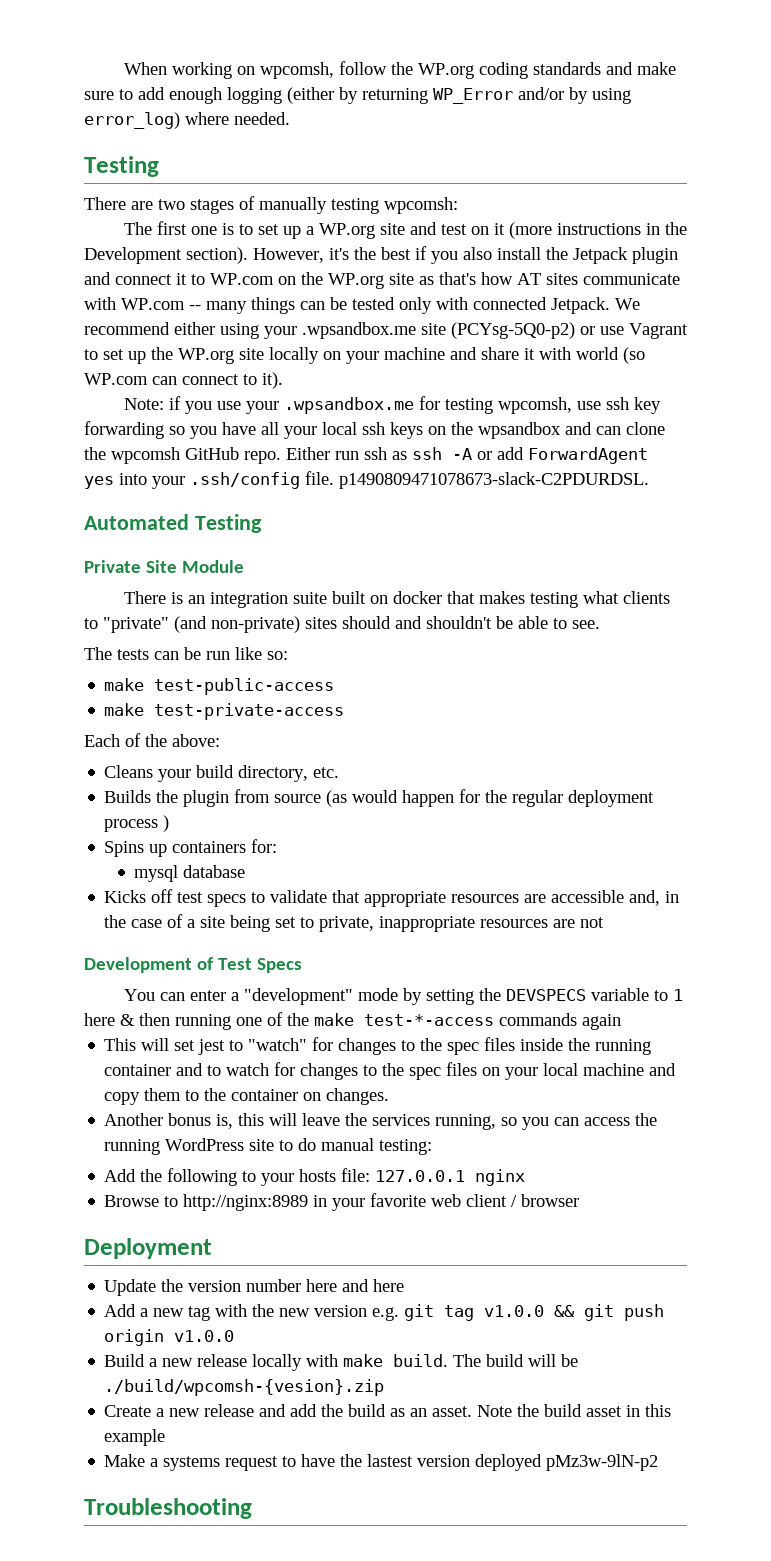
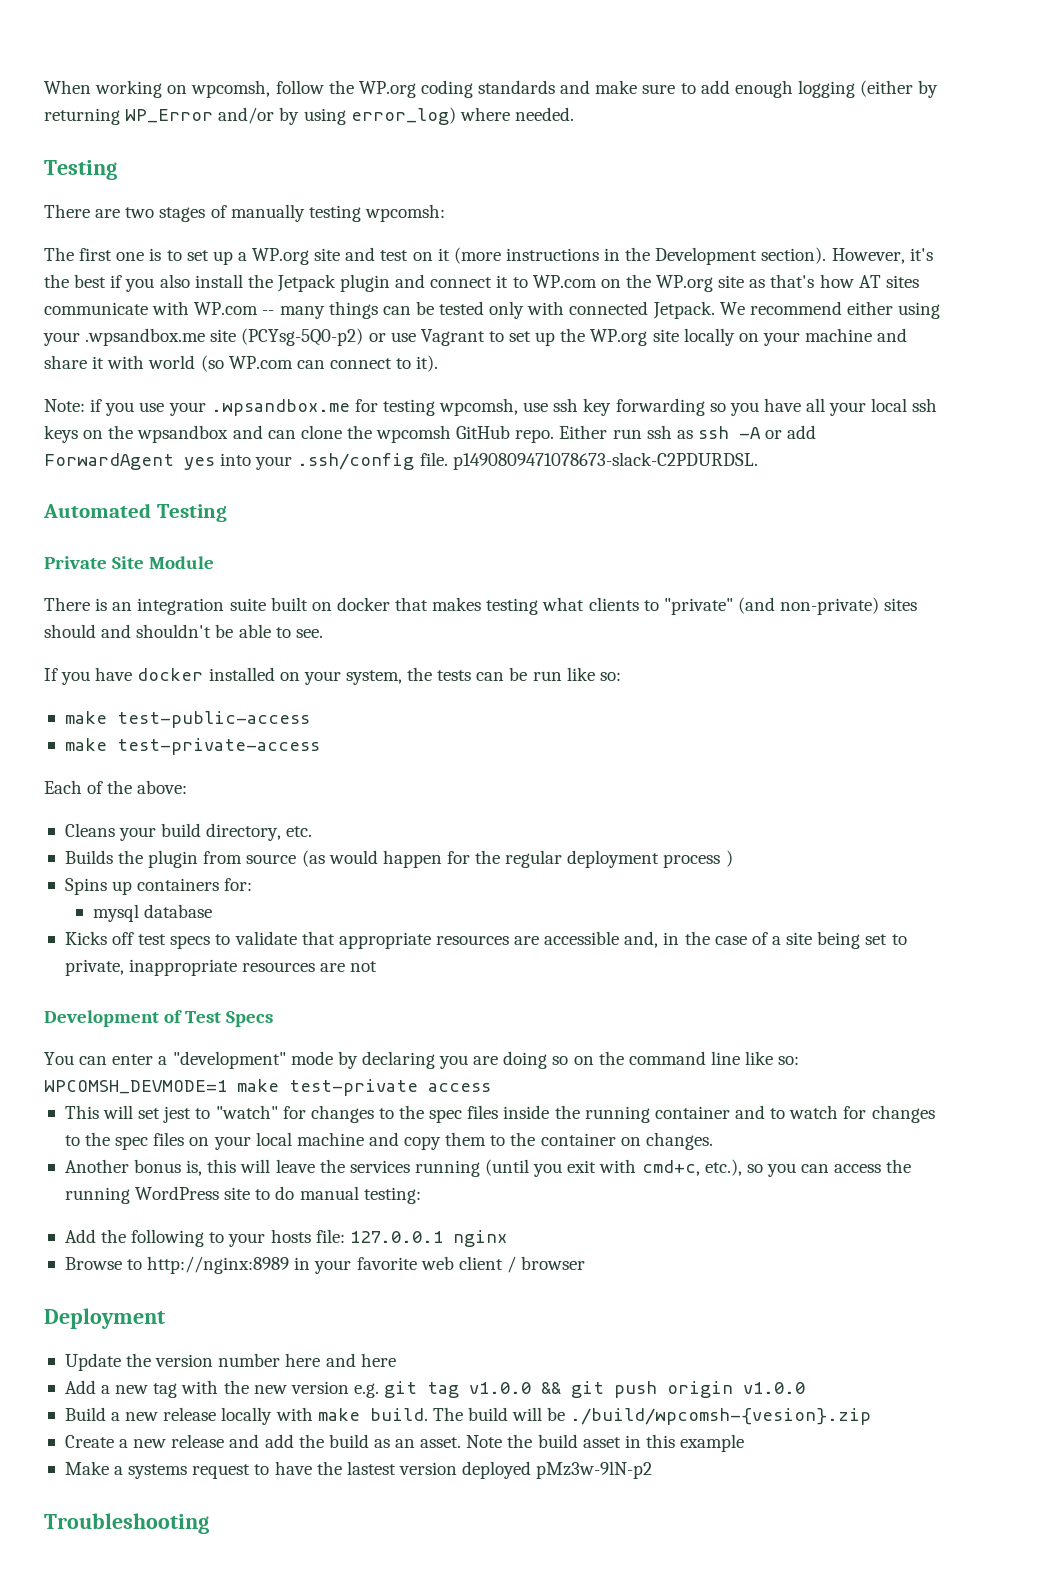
- The tests can be run like so:
+ If you have docker installed on your system, the tests can be run like so:
- You can enter a "development" mode by setting the DEVSPECS variable to 1 here & then running one of the make test-*-access commands again
+ You can enter a "development" mode by declaring you are doing so on the command line like so: WPCOMSH_DEVMODE=1 make test-private access
- Another bonus is, this will leave the services running, so you can access the running WordPress site to do manual testing:
+ Another bonus is, this will leave the services running (until you exit with cmd+c, etc.), so you can access the running WordPress site to do manual testing:

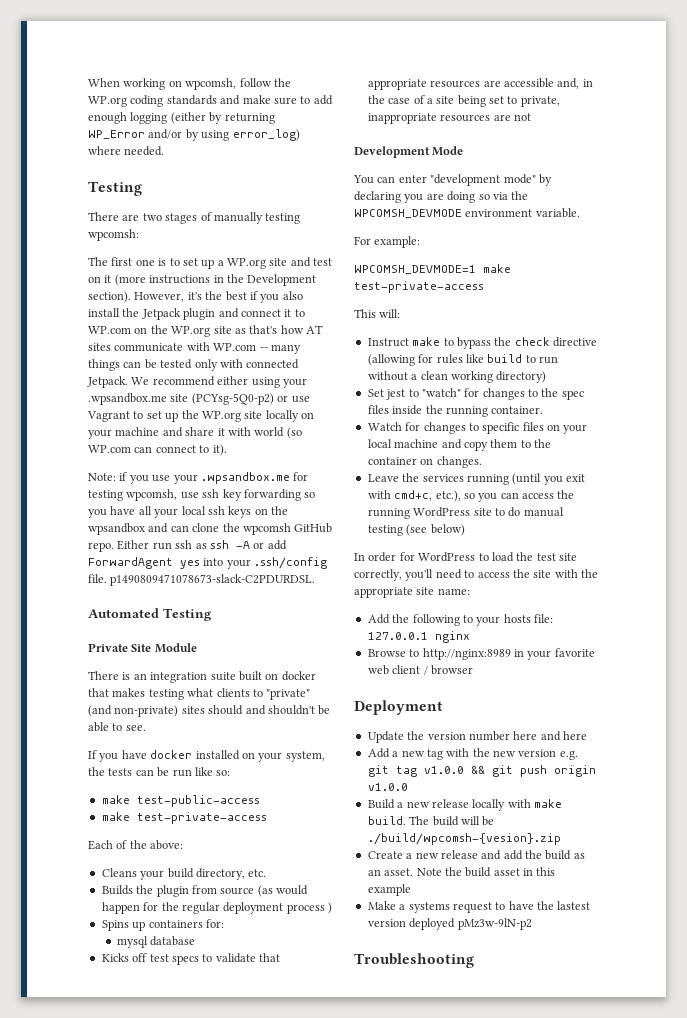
- Development of Test Specs
+ Development Mode
- You can enter a "development" mode by declaring you are doing so on the command line like so: WPCOMSH_DEVMODE=1 make test-private access
- This will set jest to "watch" for changes to the spec files inside the running container and to watch for changes to the spec files on your local machine and copy them to the container on changes.
+ You can enter "development mode" by declaring you are doing so via the WPCOMSH_DEVMODE environment variable.
+ For example:
+ WPCOMSH_DEVMODE=1 make test-private-access
+ This will:
+ Instruct make to bypass the check directive (allowing for rules like build to run without a clean working directory)
+ Set jest to "watch" for changes to the spec files inside the running container.
+ Watch for changes to specific files on your local machine and copy them to the container on changes.
- Another bonus is, this will leave the services running (until you exit with cmd+c, etc.), so you can access the running WordPress site to do manual testing:
+ Leave the services running (until you exit with cmd+c, etc.), so you can access the running WordPress site to do manual testing (see below)
+ In order for WordPress to load the test site correctly, you'll need to access the site with the appropriate site name:

